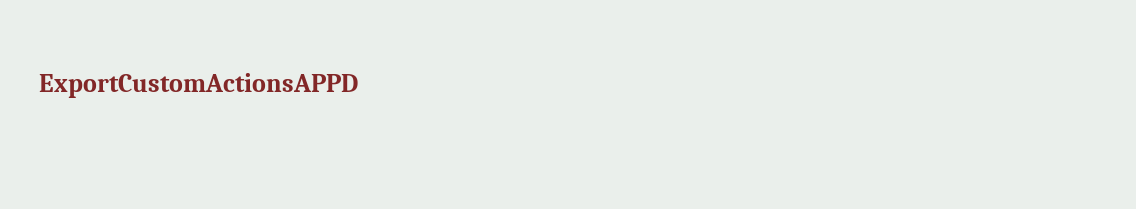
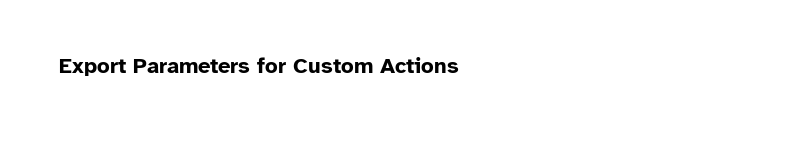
- ExportCustomActionsAPPD
+ Export Parameters for Custom Actions

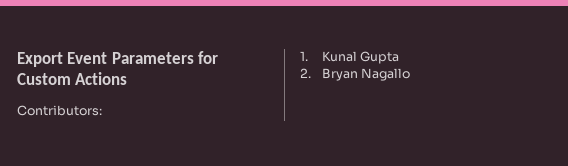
- Export Parameters for Custom Actions
+ Export Event Parameters for Custom Actions
+ Contributors:
+ 1. Kunal Gupta
+ 2. Bryan Nagallo

